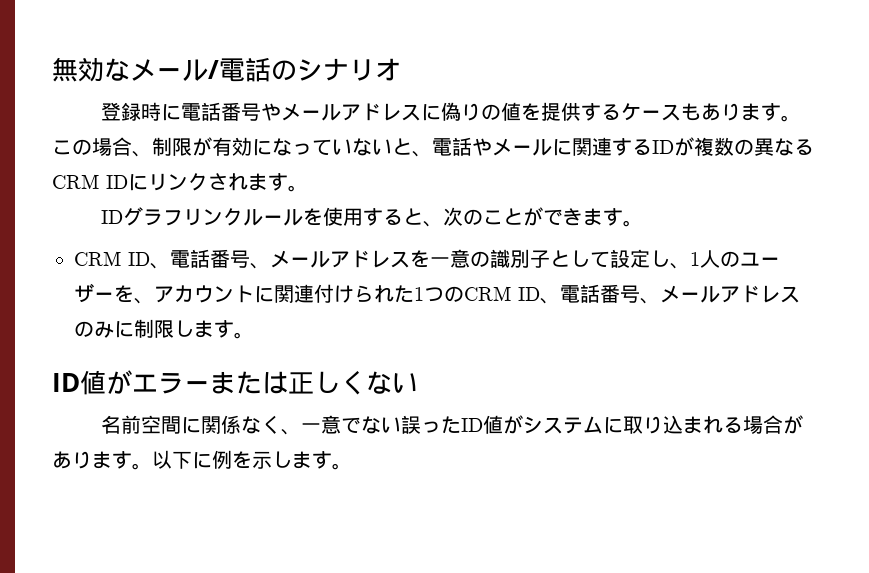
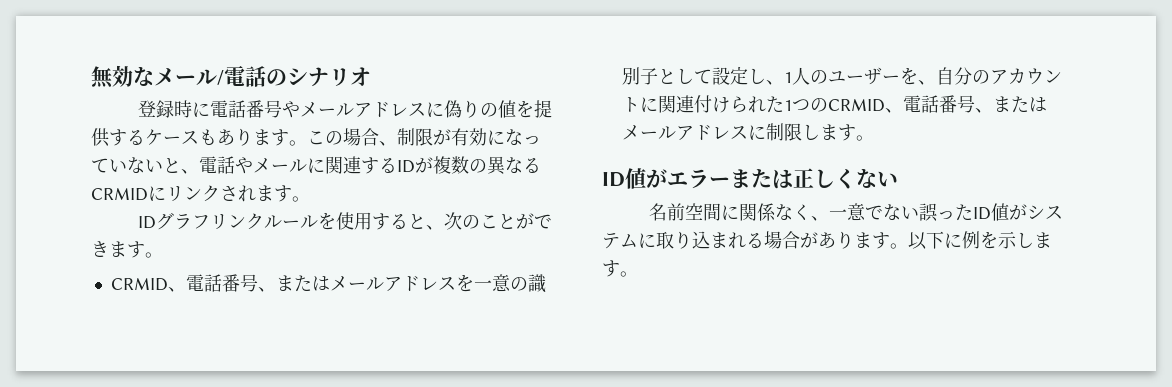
- この場合、制限が有効になっていないと、電話やメールに関連するIDが複数の異なるCRM IDにリンクされます。
+ この場合、制限が有効になっていないと、電話やメールに関連するIDが複数の異なるCRMIDにリンクされます。
- CRM ID、電話番号、メールアドレスを一意の識別子として設定し、1人のユーザーを、アカウントに関連付けられた1つのCRM ID、電話番号、メールアドレスのみに制限します。
+ CRMID、電話番号、またはメールアドレスを一意の識別子として設定し、1人のユーザーを、自分のアカウントに関連付けられた1つのCRMID、電話番号、またはメールアドレスに制限します。

